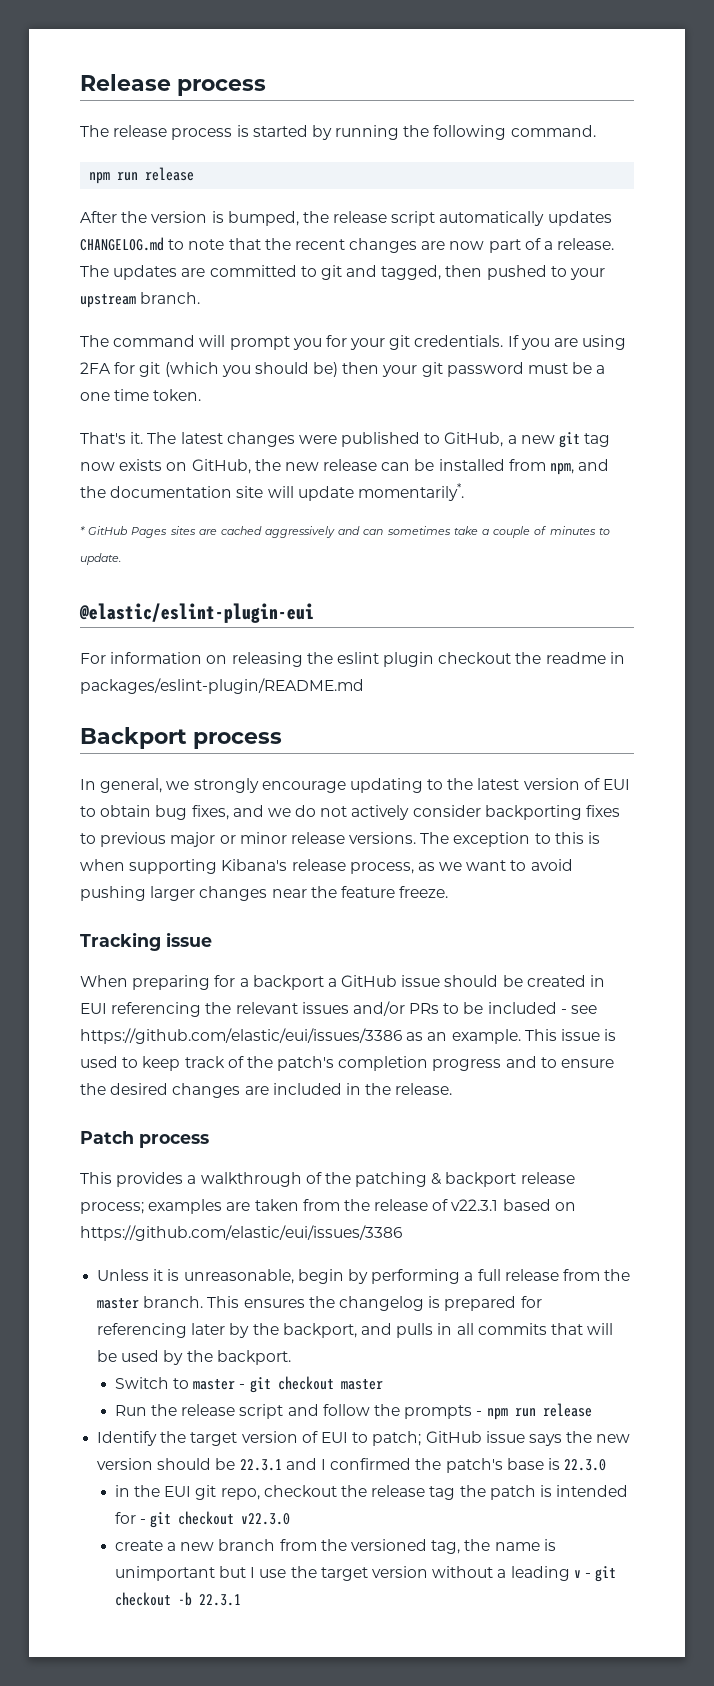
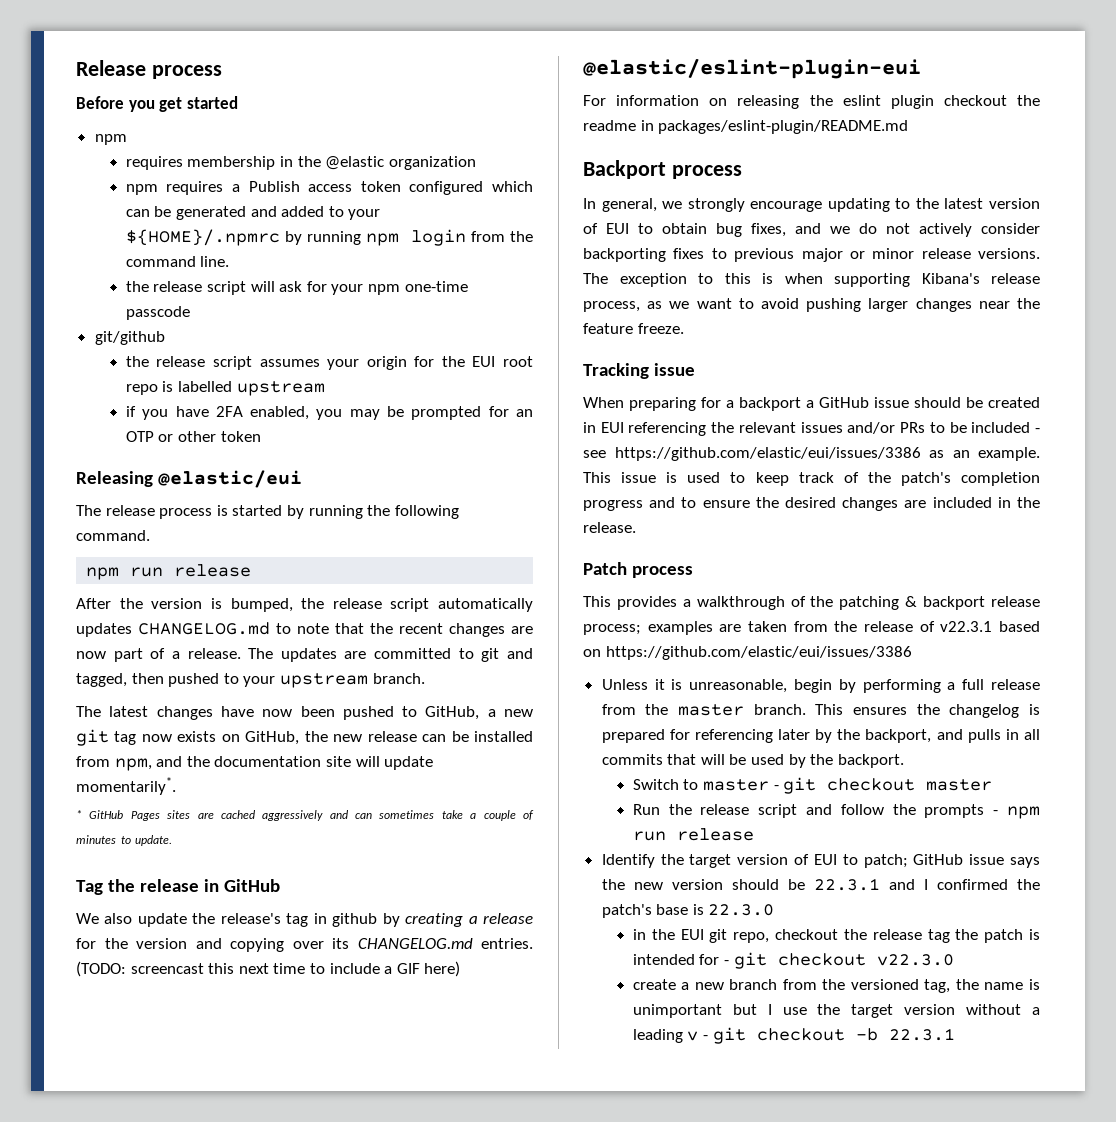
+ Before you get started
+ npm
+ requires membership in the @elastic organization
+ npm requires a Publish access token configured which can be generated and added to your ${HOME}/.npmrc by running npm login from the command line.
+ the release script will ask for your npm one-time passcode
+ git/github
+ the release script assumes your origin for the EUI root repo is labelled upstream
+ if you have 2FA enabled, you may be prompted for an OTP or other token
+ Releasing @elastic/eui
- The command will prompt you for your git credentials. If you are using 2FA for git (which you should be) then your git password must be a one time token.
- That's it. The latest changes were published to GitHub, a new git tag now exists on GitHub, the new release can be installed from npm, and the documentation site will update momentarily*.
+ The latest changes have now been pushed to GitHub, a new git tag now exists on GitHub, the new release can be installed from npm, and the documentation site will update momentarily*.
+ Tag the release in GitHub
+ We also update the release's tag in github by creating a release for the version and copying over its CHANGELOG.md entries. (TODO: screencast this next time to include a GIF here)

